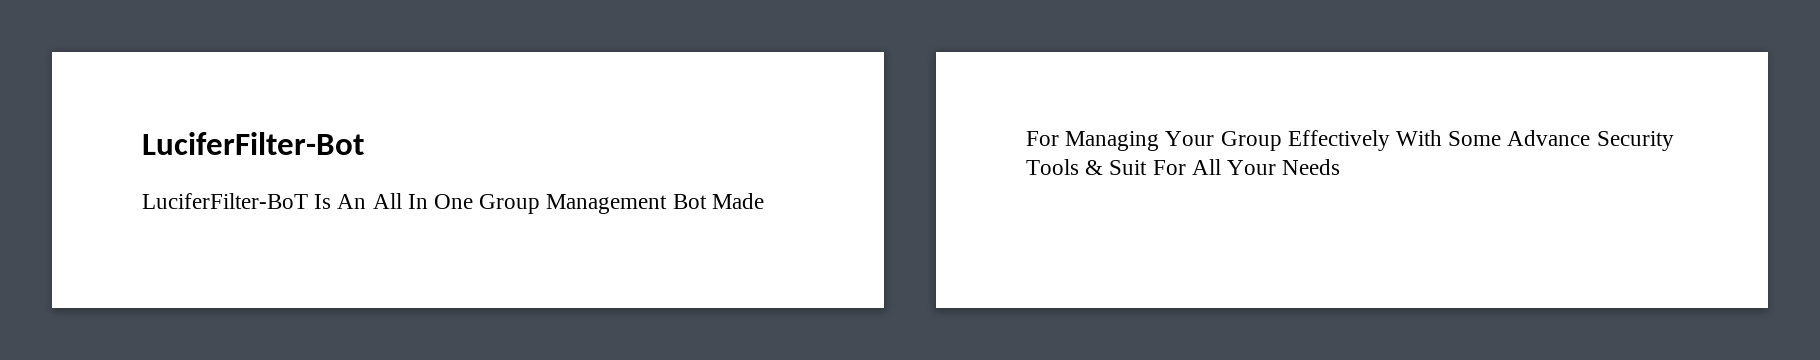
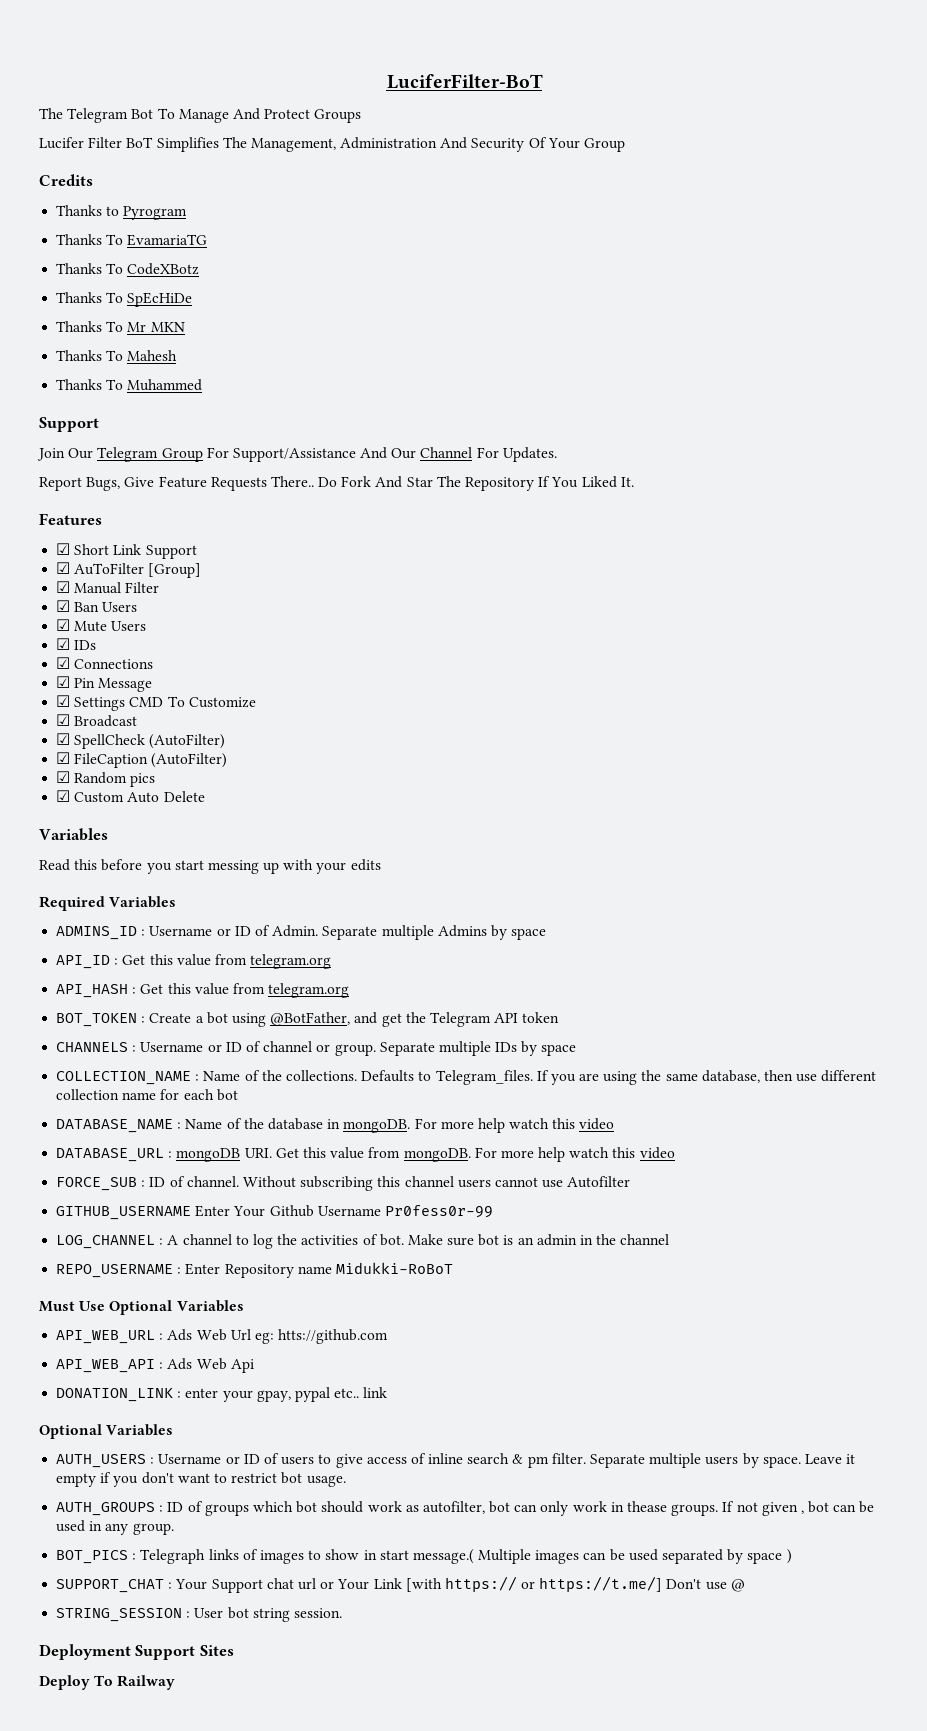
- LuciferFilter-Bot
- LuciferFilter-BoT Is An All In One Group Management Bot Made For Managing Your Group Effectively With Some Advance Security Tools & Suit For All Your Needs
+ LuciferFilter-BoT
+ The Telegram Bot To Manage And Protect Groups
+ Lucifer Filter BoT Simplifies The Management, Administration And Security Of Your Group
+ Credits
+ Thanks to Pyrogram
+ Thanks To EvamariaTG
+ Thanks To CodeXBotz
+ Thanks To SpEcHiDe
+ Thanks To Mr MKN
+ Thanks To Mahesh
+ Thanks To Muhammed
+ Support
+ Join Our Telegram Group For Support/Assistance And Our Channel For Updates.
+ Report Bugs, Give Feature Requests There.. Do Fork And Star The Repository If You Liked It.
+ Features
+ ☑ Short Link Support
+ ☑ AuToFilter [Group]
+ ☑ Manual Filter
+ ☑ Ban Users
+ ☑ Mute Users
+ ☑ IDs
+ ☑ Connections
+ ☑ Pin Message
+ ☑ Settings CMD To Customize
+ ☑ Broadcast
+ ☑ SpellCheck (AutoFilter)
+ ☑ FileCaption (AutoFilter)
+ ☑ Random pics
+ ☑ Custom Auto Delete
+ Variables
+ Read this before you start messing up with your edits
+ Required Variables
+ ADMINS_ID : Username or ID of Admin. Separate multiple Admins by space
+ API_ID : Get this value from telegram.org
+ API_HASH : Get this value from telegram.org
+ BOT_TOKEN : Create a bot using @BotFather, and get the Telegram API token
+ CHANNELS : Username or ID of channel or group. Separate multiple IDs by space
+ COLLECTION_NAME : Name of the collections. Defaults to Telegram_files. If you are using the same database, then use different collection name for each bot
+ DATABASE_NAME : Name of the database in mongoDB. For more help watch this video
+ DATABASE_URL : mongoDB URI. Get this value from mongoDB. For more help watch this video
+ FORCE_SUB : ID of channel. Without subscribing this channel users cannot use Autofilter
+ GITHUB_USERNAME Enter Your Github Username Pr0fess0r-99
+ LOG_CHANNEL : A channel to log the activities of bot. Make sure bot is an admin in the channel
+ REPO_USERNAME : Enter Repository name Midukki-RoBoT
+ Must Use Optional Variables
+ API_WEB_URL : Ads Web Url eg: htts://github.com
+ API_WEB_API : Ads Web Api
+ DONATION_LINK : enter your gpay, pypal etc.. link
+ Optional Variables
+ AUTH_USERS : Username or ID of users to give access of inline search & pm filter. Separate multiple users by space. Leave it empty if you don't want to restrict bot usage.
+ AUTH_GROUPS : ID of groups which bot should work as autofilter, bot can only work in thease groups. If not given , bot can be used in any group.
+ BOT_PICS : Telegraph links of images to show in start message.( Multiple images can be used separated by space )
+ SUPPORT_CHAT : Your Support chat url or Your Link [with https:// or https://t.me/] Don't use @
+ STRING_SESSION : User bot string session.
+ Deployment Support Sites
+ Deploy To Railway

